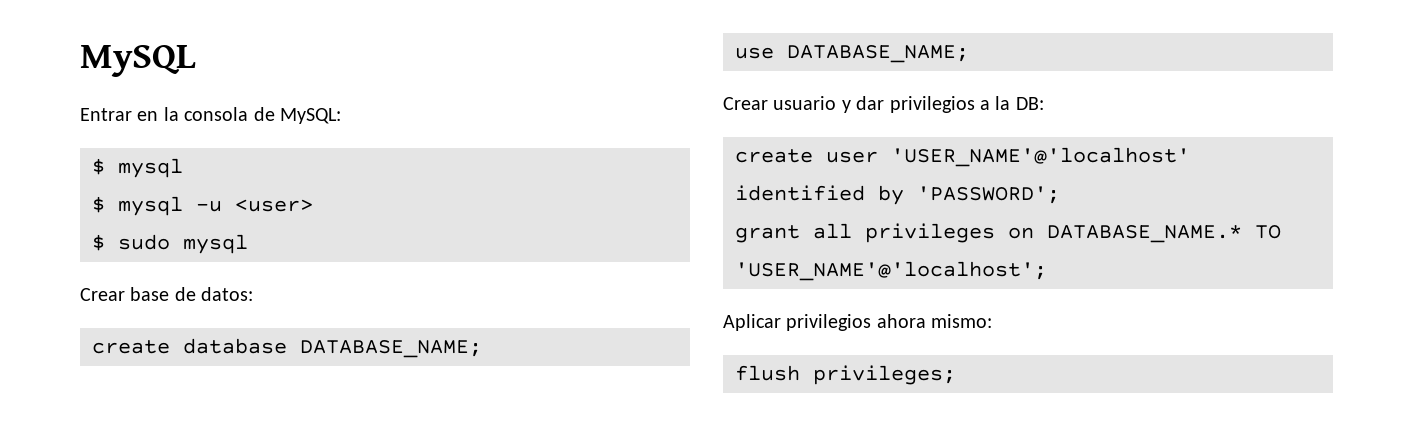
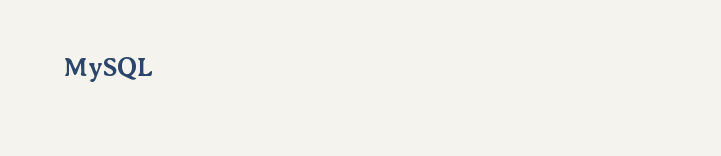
- Entrar en la consola de MySQL:
- $ mysql
- $ mysql -u <user>
- $ sudo mysql
- Crear base de datos:
- create database DATABASE_NAME;
- use DATABASE_NAME;
- Crear usuario y dar privilegios a la DB:
- create user 'USER_NAME'@'localhost' identified by 'PASSWORD';
- grant all privileges on DATABASE_NAME.* TO 'USER_NAME'@'localhost';
- Aplicar privilegios ahora mismo:
- flush privileges;

